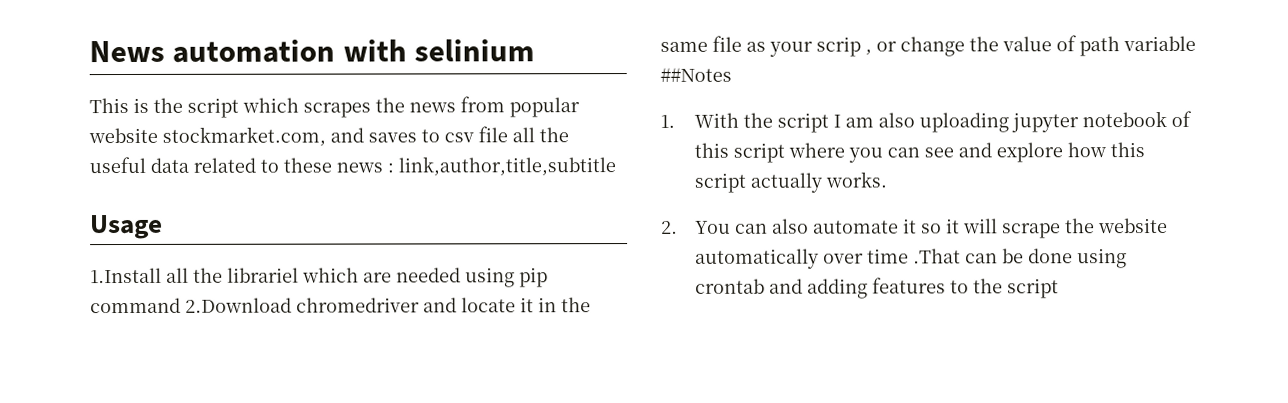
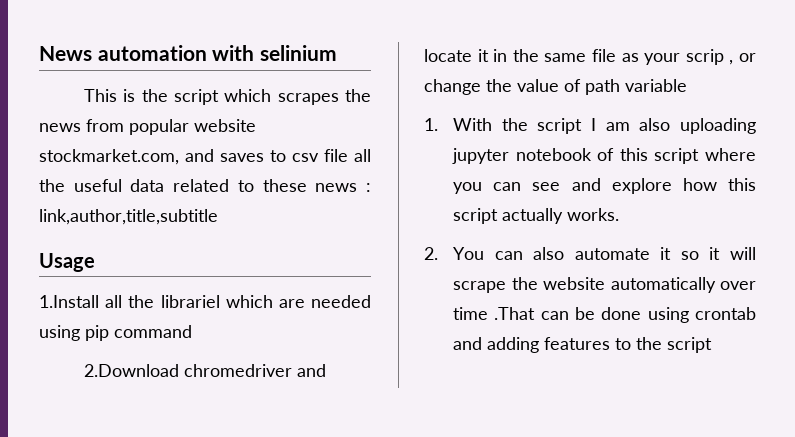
- 1.Install all the librariel which are needed using pip command 2.Download chromedriver and locate it in the same file as your scrip , or change the value of path variable ##Notes
+ 1.Install all the librariel which are needed using pip command
+ 2.Download chromedriver and locate it in the same file as your scrip , or change the value of path variable

